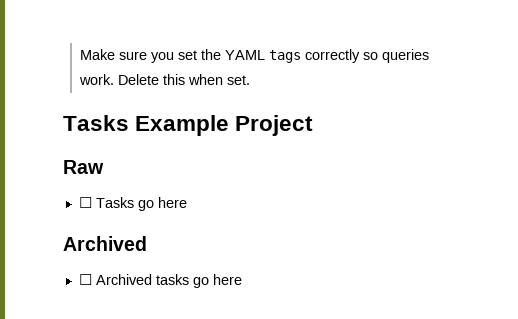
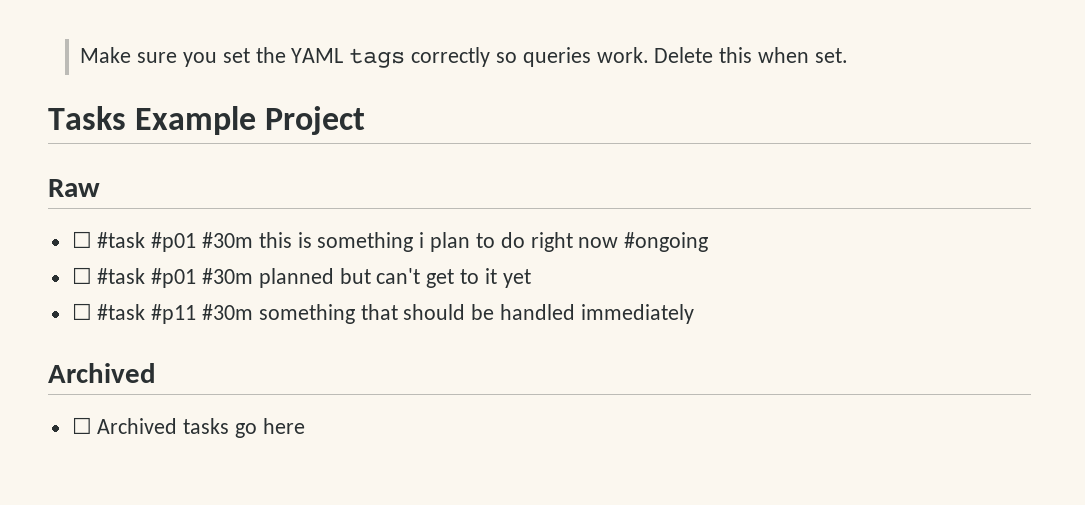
- ☐ Tasks go here
+ ☐ #task #p01 #30m this is something i plan to do right now #ongoing
+ ☐ #task #p01 #30m planned but can't get to it yet
+ ☐ #task #p11 #30m something that should be handled immediately

